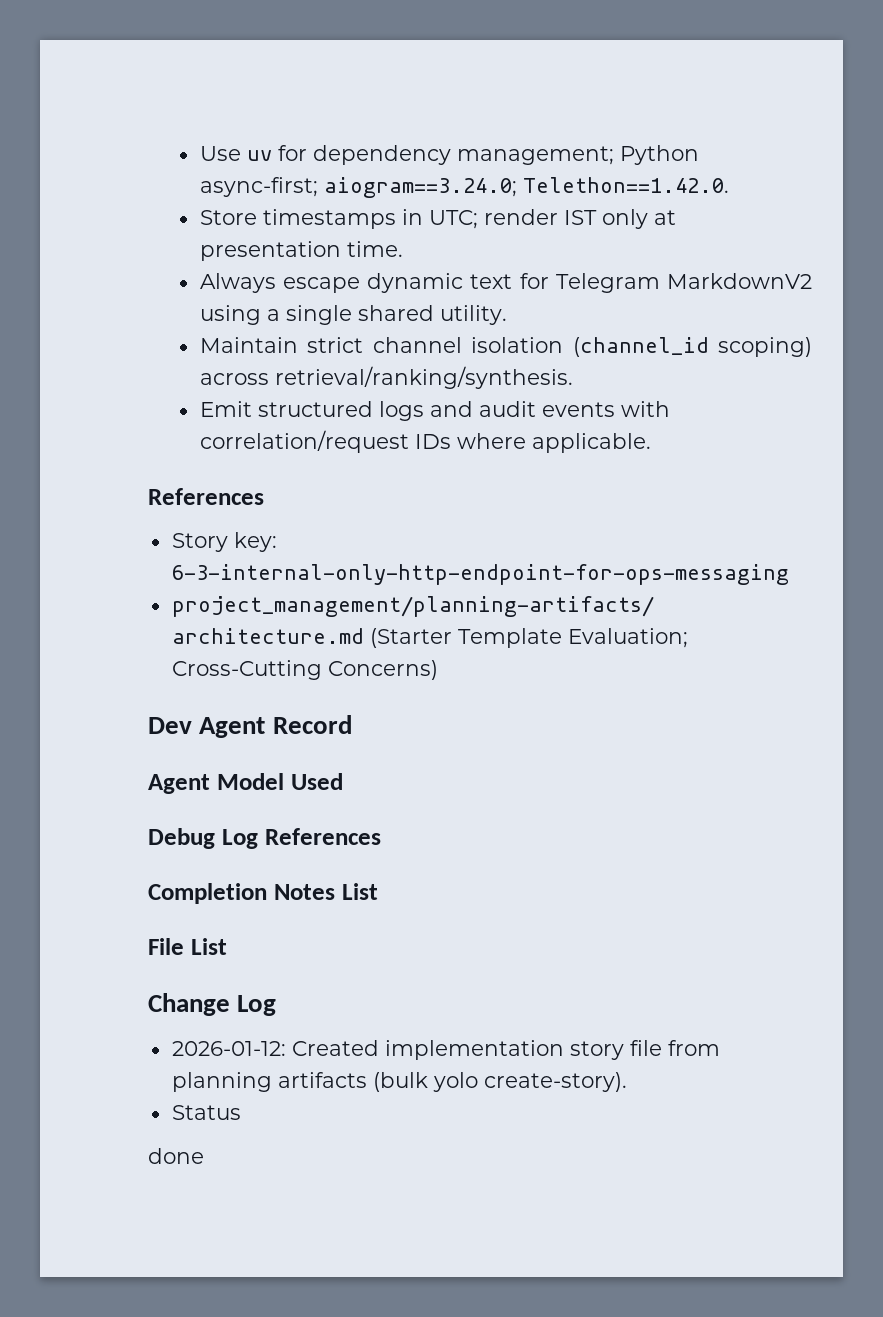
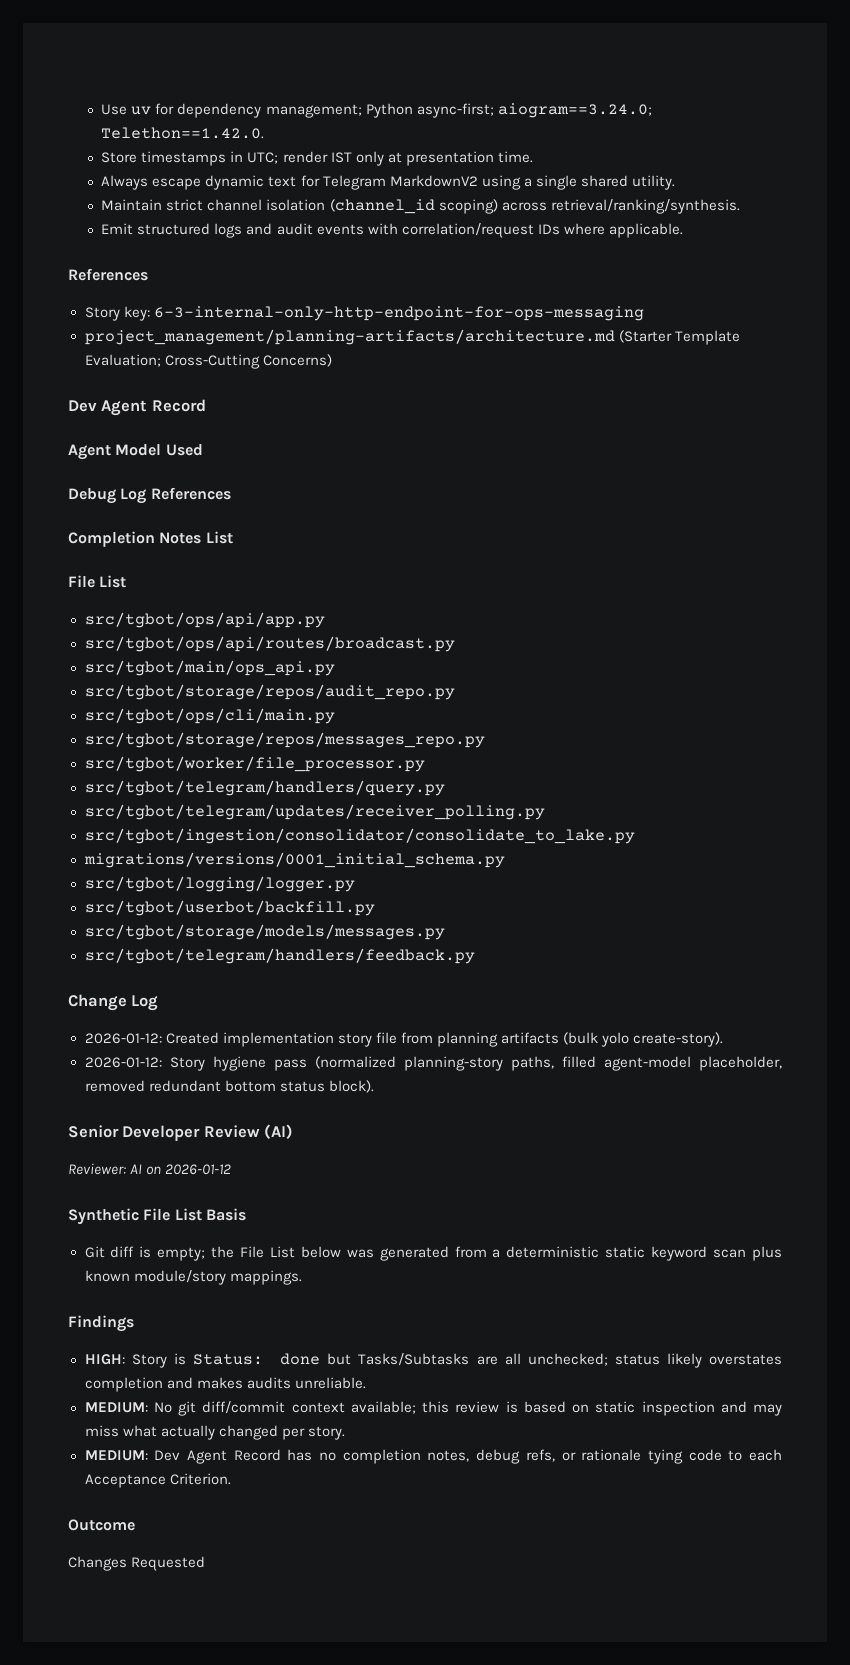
+ src/tgbot/ops/api/app.py
+ src/tgbot/ops/api/routes/broadcast.py
+ src/tgbot/main/ops_api.py
+ src/tgbot/storage/repos/audit_repo.py
+ src/tgbot/ops/cli/main.py
+ src/tgbot/storage/repos/messages_repo.py
+ src/tgbot/worker/file_processor.py
+ src/tgbot/telegram/handlers/query.py
+ src/tgbot/telegram/updates/receiver_polling.py
+ src/tgbot/ingestion/consolidator/consolidate_to_lake.py
+ migrations/versions/0001_initial_schema.py
+ src/tgbot/logging/logger.py
+ src/tgbot/userbot/backfill.py
+ src/tgbot/storage/models/messages.py
+ src/tgbot/telegram/handlers/feedback.py
- Status
- done
+ 2026-01-12: Story hygiene pass (normalized planning-story paths, filled agent-model placeholder, removed redundant bottom status block).
+ Senior Developer Review (AI)
+ Reviewer: AI on 2026-01-12
+ Synthetic File List Basis
+ Git diff is empty; the File List below was generated from a deterministic static keyword scan plus known module/story mappings.
+ Findings
+ HIGH: Story is Status: done but Tasks/Subtasks are all unchecked; status likely overstates completion and makes audits unreliable.
+ MEDIUM: No git diff/commit context available; this review is based on static inspection and may miss what actually changed per story.
+ MEDIUM: Dev Agent Record has no completion notes, debug refs, or rationale tying code to each Acceptance Criterion.
+ Outcome
+ Changes Requested

